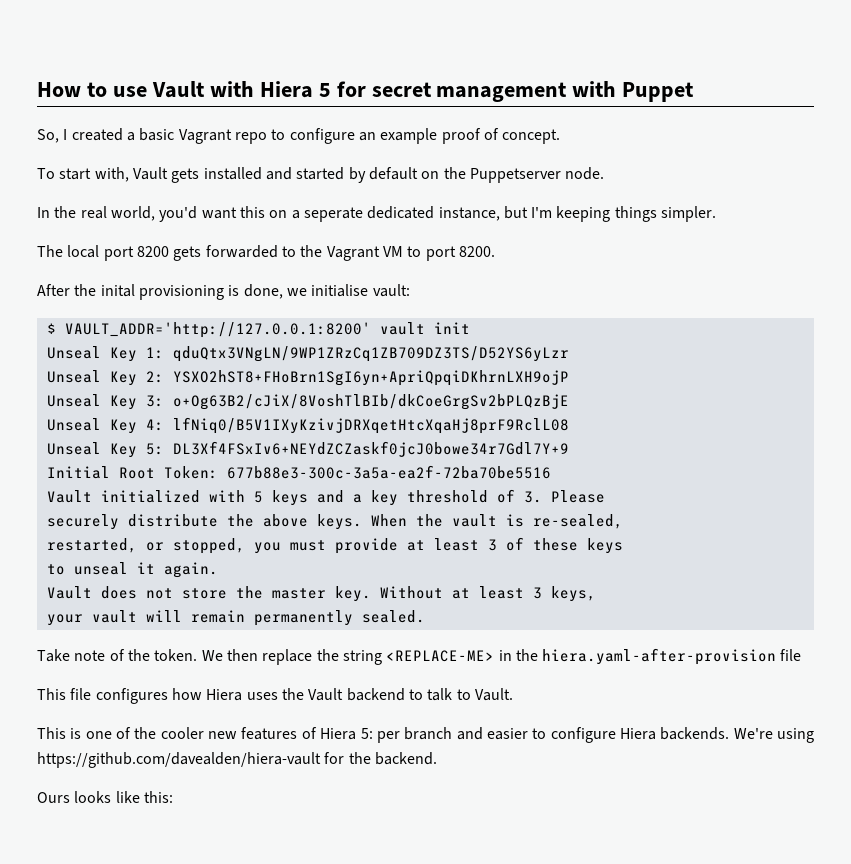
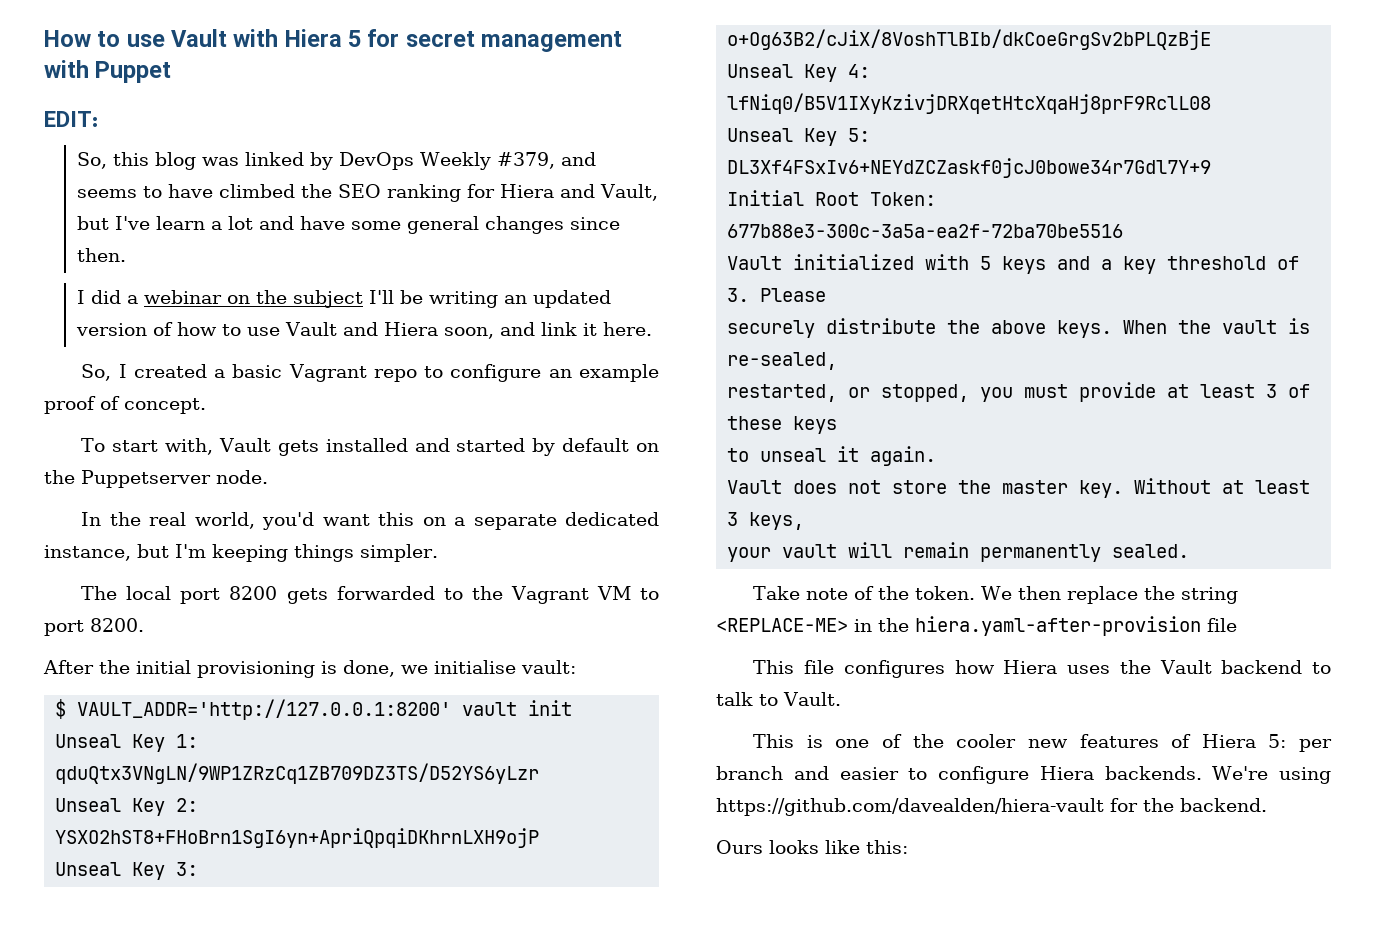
+ EDIT:
+ So, this blog was linked by DevOps Weekly #379, and seems to have climbed the SEO ranking for Hiera and Vault, but I've learn a lot and have some general changes since then.
+ I did a webinar on the subject I'll be writing an updated version of how to use Vault and Hiera soon, and link it here.
- In the real world, you'd want this on a seperate dedicated instance, but I'm keeping things simpler.
+ In the real world, you'd want this on a separate dedicated instance, but I'm keeping things simpler.
- After the inital provisioning is done, we initialise vault:
+ After the initial provisioning is done, we initialise vault:

